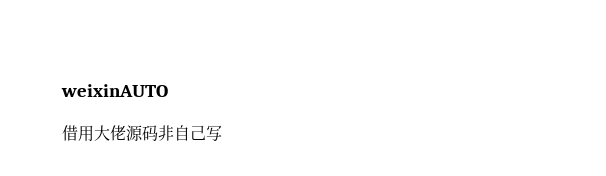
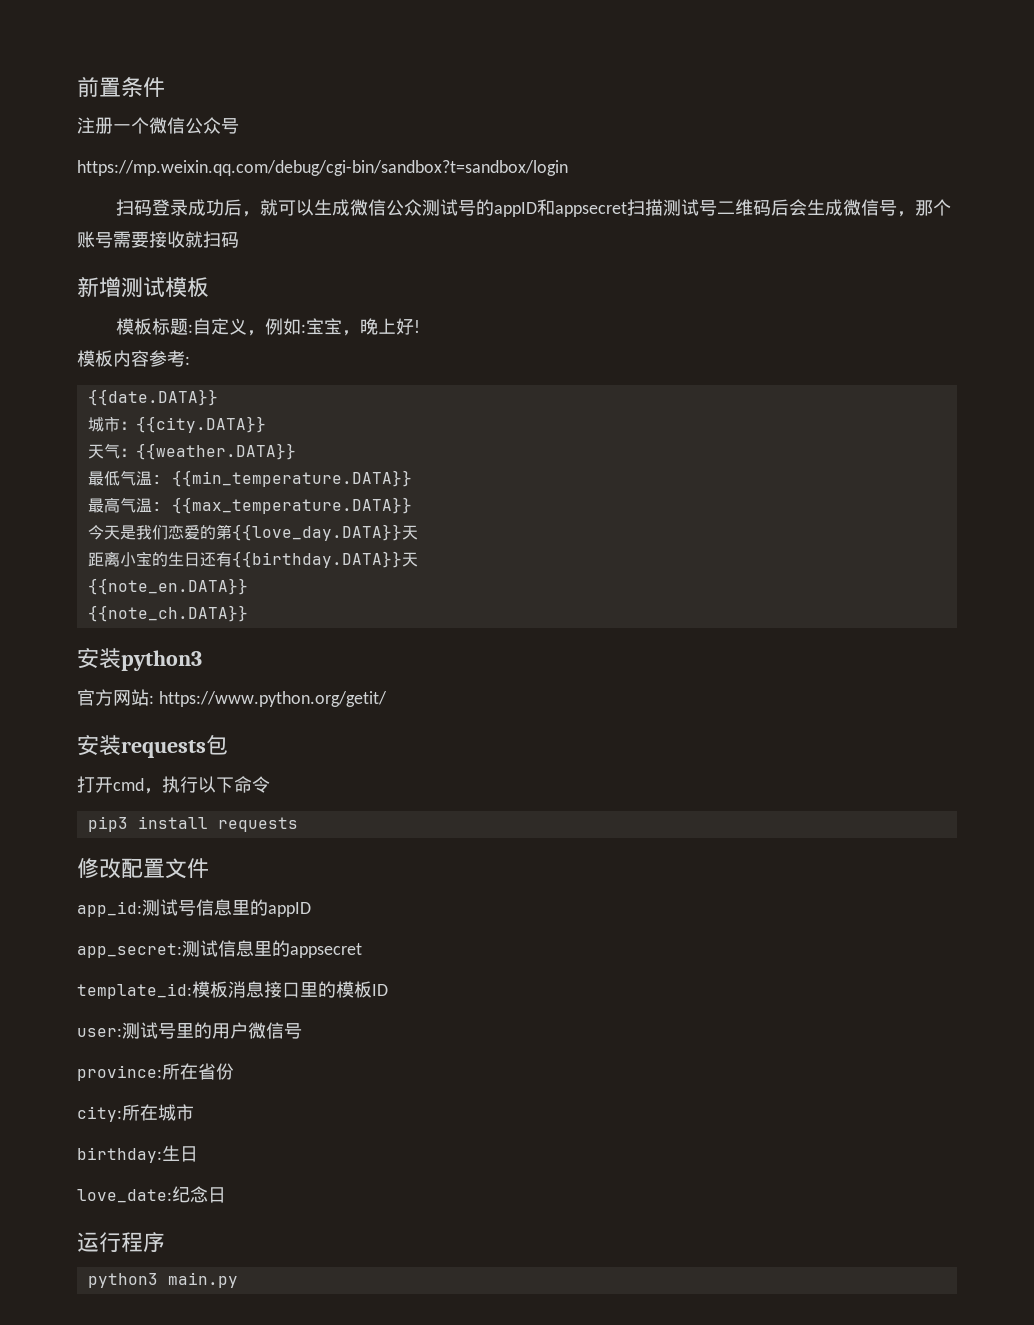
- weixinAUTO
- 借用大佬源码非自己写
+ 前置条件
+ 注册一个微信公众号
+ https://mp.weixin.qq.com/debug/cgi-bin/sandbox?t=sandbox/login
+ 扫码登录成功后，就可以生成微信公众测试号的appID和appsecret扫描测试号二维码后会生成微信号，那个账号需要接收就扫码
+ 新增测试模板
+ 模板标题:自定义，例如:宝宝，晚上好!
+ 模板内容参考:
+ {{date.DATA}}
+ 城市：{{city.DATA}}
+ 天气：{{weather.DATA}}
+ 最低气温: {{min_temperature.DATA}}
+ 最高气温: {{max_temperature.DATA}}
+ 今天是我们恋爱的第{{love_day.DATA}}天
+ 距离小宝的生日还有{{birthday.DATA}}天
+ {{note_en.DATA}}
+ {{note_ch.DATA}}
+ 安装python3
+ 官方网站: https://www.python.org/getit/
+ 安装requests包
+ 打开cmd，执行以下命令
+ pip3 install requests
+ 修改配置文件
+ app_id:测试号信息里的appID
+ app_secret:测试信息里的appsecret
+ template_id:模板消息接口里的模板ID
+ user:测试号里的用户微信号
+ province:所在省份
+ city:所在城市
+ birthday:生日
+ love_date:纪念日
+ 运行程序
+ python3 main.py

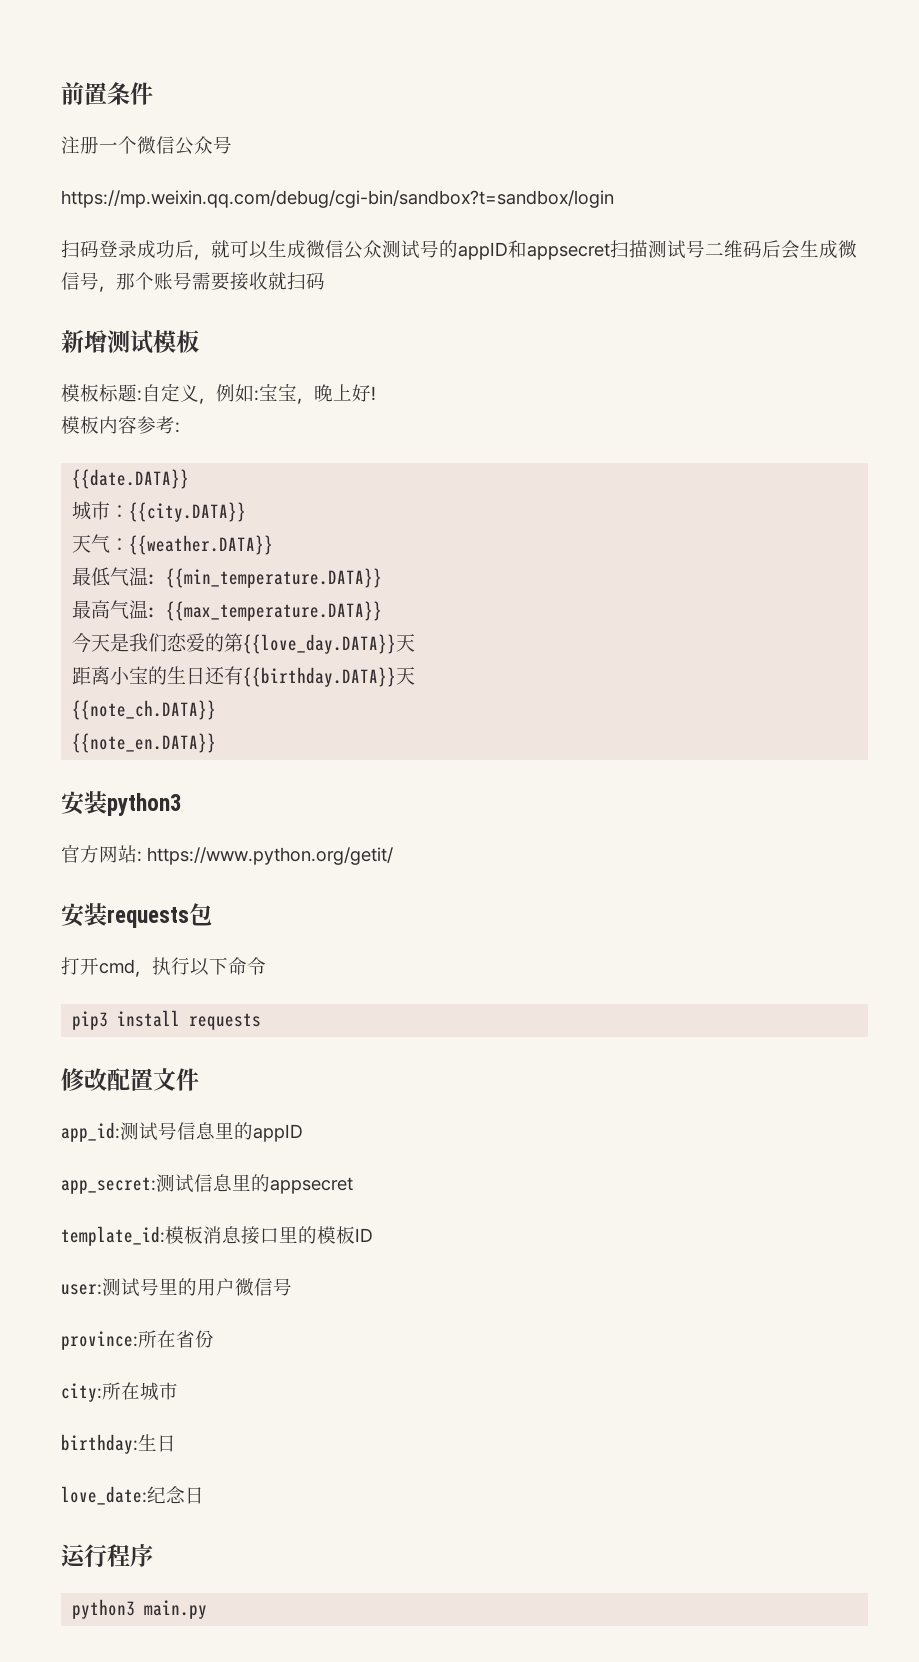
+ {{note_ch.DATA}}
- {{note_ch.DATA}}

